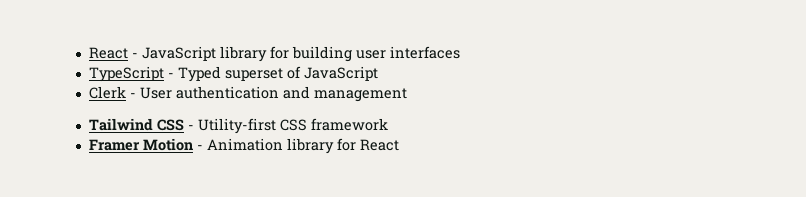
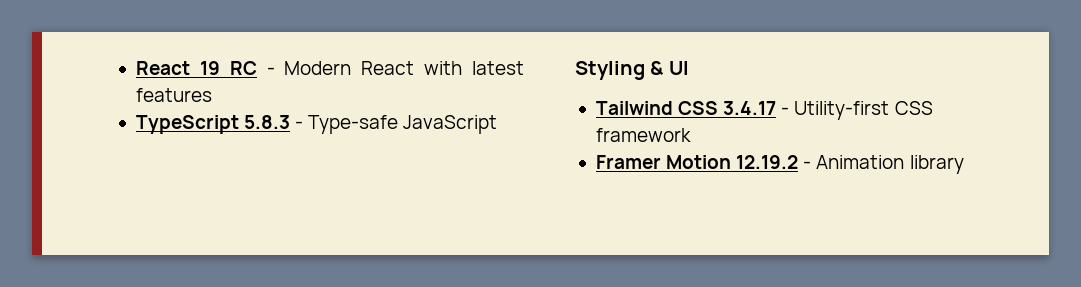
- React - JavaScript library for building user interfaces
- TypeScript - Typed superset of JavaScript
- Clerk - User authentication and management
+ React 19 RC - Modern React with latest features
+ TypeScript 5.8.3 - Type-safe JavaScript
+ Styling & UI
- Tailwind CSS - Utility-first CSS framework
+ Tailwind CSS 3.4.17 - Utility-first CSS framework
- Framer Motion - Animation library for React
+ Framer Motion 12.19.2 - Animation library

